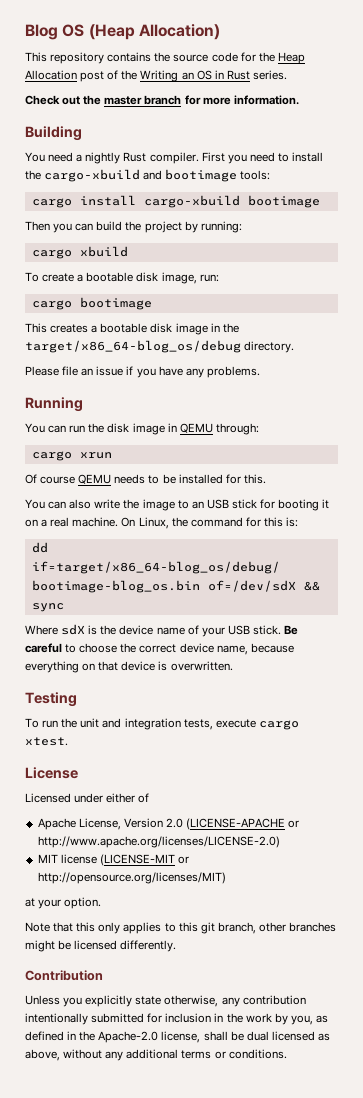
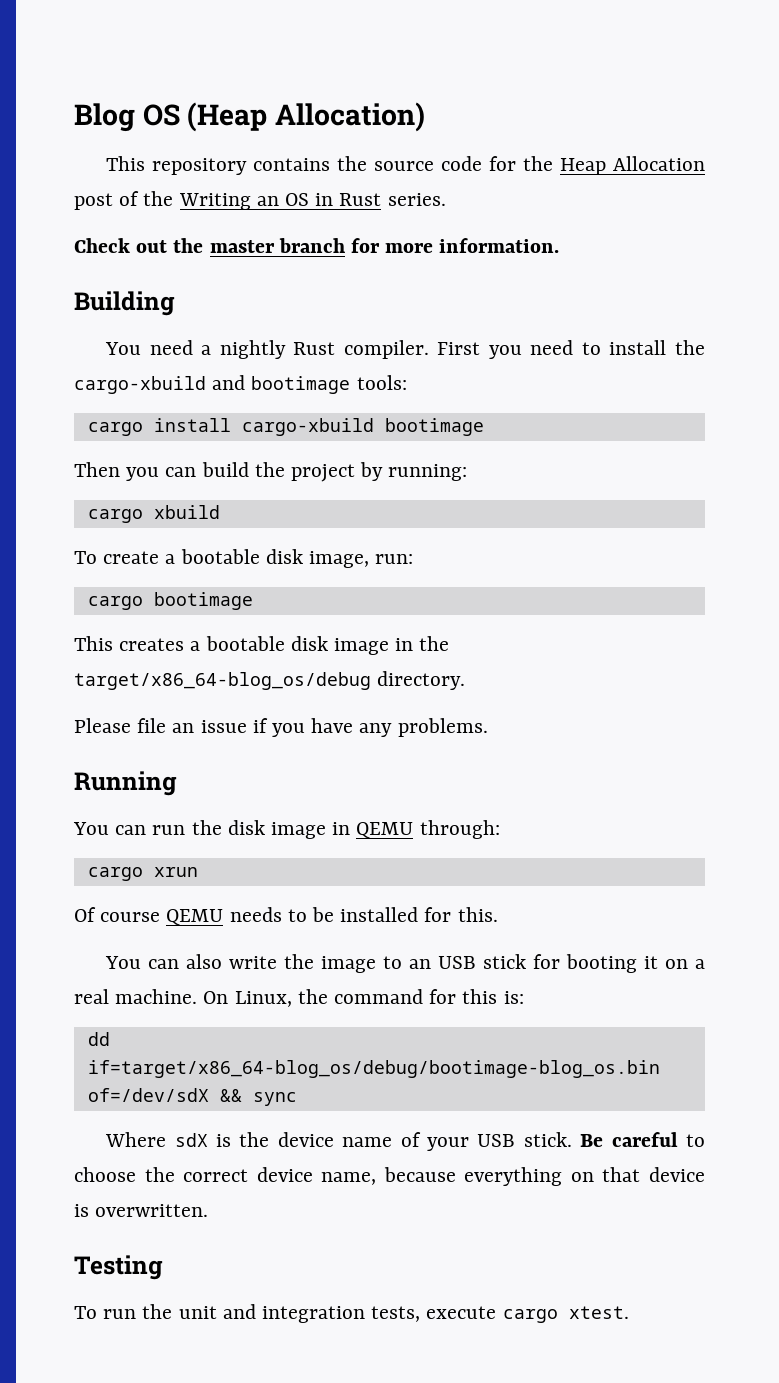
- License
- Licensed under either of
- Apache License, Version 2.0 (LICENSE-APACHE or http://www.apache.org/licenses/LICENSE-2.0)
- MIT license (LICENSE-MIT or http://opensource.org/licenses/MIT)
- at your option.
- Note that this only applies to this git branch, other branches might be licensed differently.
- Contribution
- Unless you explicitly state otherwise, any contribution intentionally submitted for inclusion in the work by you, as defined in the Apache-2.0 license, shall be dual licensed as above, without any additional terms or conditions.

